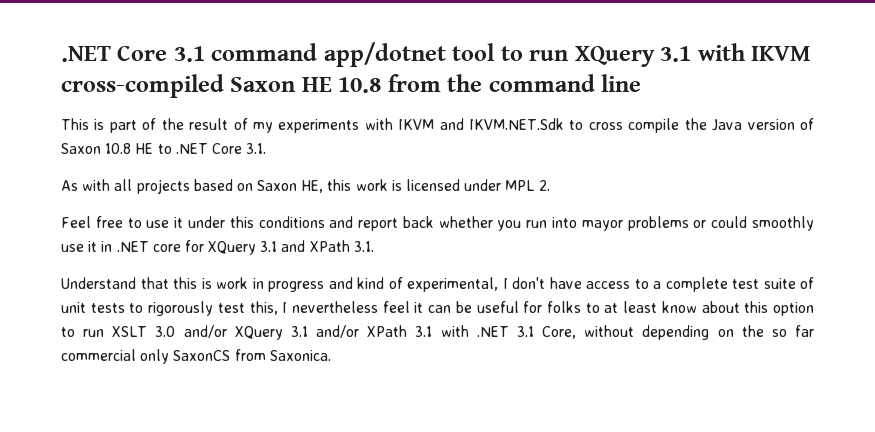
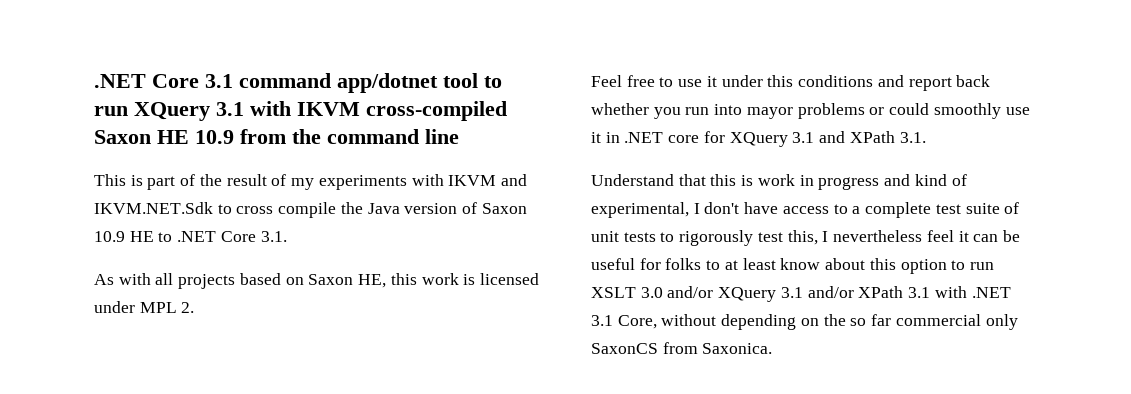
- .NET Core 3.1 command app/dotnet tool to run XQuery 3.1 with IKVM cross-compiled Saxon HE 10.8 from the command line
+ .NET Core 3.1 command app/dotnet tool to run XQuery 3.1 with IKVM cross-compiled Saxon HE 10.9 from the command line
- This is part of the result of my experiments with IKVM and IKVM.NET.Sdk to cross compile the Java version of Saxon 10.8 HE to .NET Core 3.1.
+ This is part of the result of my experiments with IKVM and IKVM.NET.Sdk to cross compile the Java version of Saxon 10.9 HE to .NET Core 3.1.

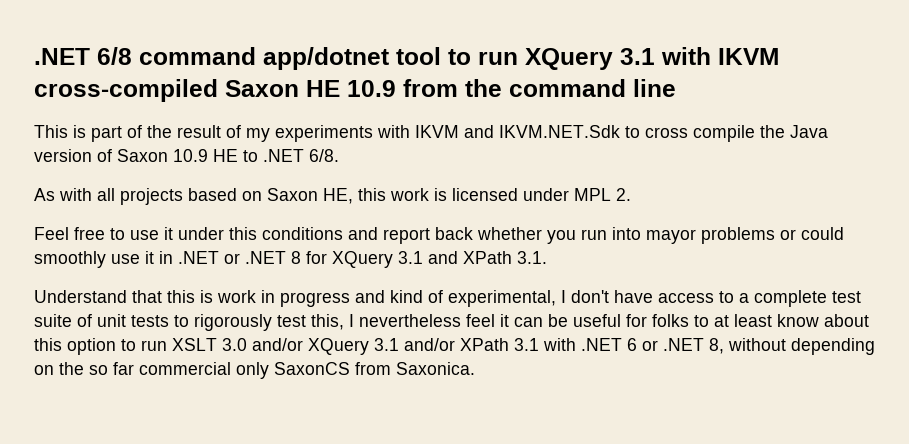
- .NET Core 3.1 command app/dotnet tool to run XQuery 3.1 with IKVM cross-compiled Saxon HE 10.9 from the command line
+ .NET 6/8 command app/dotnet tool to run XQuery 3.1 with IKVM cross-compiled Saxon HE 10.9 from the command line
- This is part of the result of my experiments with IKVM and IKVM.NET.Sdk to cross compile the Java version of Saxon 10.9 HE to .NET Core 3.1.
+ This is part of the result of my experiments with IKVM and IKVM.NET.Sdk to cross compile the Java version of Saxon 10.9 HE to .NET 6/8.
- Feel free to use it under this conditions and report back whether you run into mayor problems or could smoothly use it in .NET core for XQuery 3.1 and XPath 3.1.
+ Feel free to use it under this conditions and report back whether you run into mayor problems or could smoothly use it in .NET or .NET 8 for XQuery 3.1 and XPath 3.1.
- Understand that this is work in progress and kind of experimental, I don't have access to a complete test suite of unit tests to rigorously test this, I nevertheless feel it can be useful for folks to at least know about this option to run XSLT 3.0 and/or XQuery 3.1 and/or XPath 3.1 with .NET 3.1 Core, without depending on the so far commercial only SaxonCS from Saxonica.
+ Understand that this is work in progress and kind of experimental, I don't have access to a complete test suite of unit tests to rigorously test this, I nevertheless feel it can be useful for folks to at least know about this option to run XSLT 3.0 and/or XQuery 3.1 and/or XPath 3.1 with .NET 6 or .NET 8, without depending on the so far commercial only SaxonCS from Saxonica.

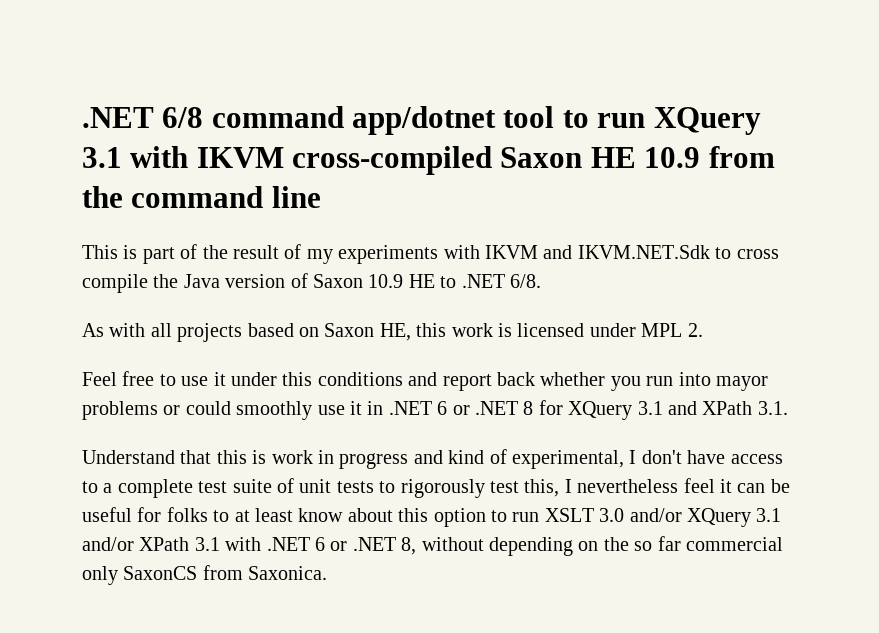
- Feel free to use it under this conditions and report back whether you run into mayor problems or could smoothly use it in .NET or .NET 8 for XQuery 3.1 and XPath 3.1.
+ Feel free to use it under this conditions and report back whether you run into mayor problems or could smoothly use it in .NET 6 or .NET 8 for XQuery 3.1 and XPath 3.1.

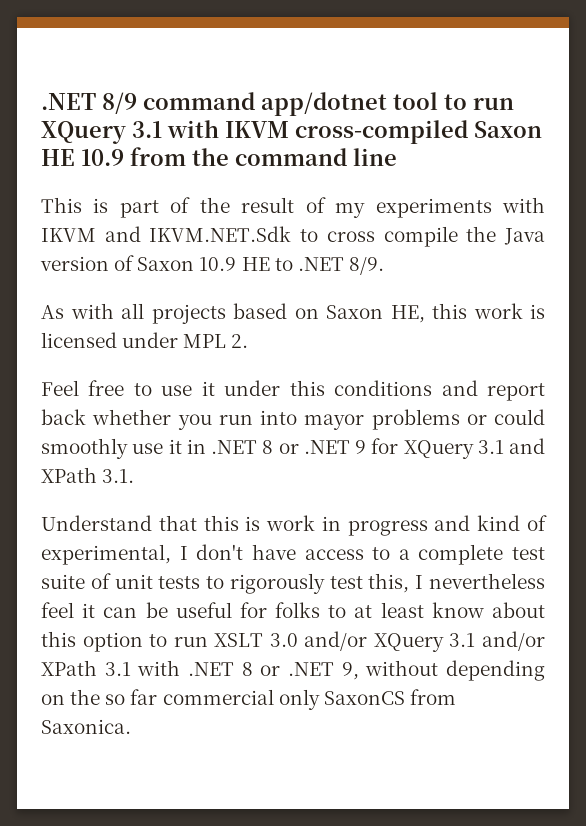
- .NET 6/8 command app/dotnet tool to run XQuery 3.1 with IKVM cross-compiled Saxon HE 10.9 from the command line
+ .NET 8/9 command app/dotnet tool to run XQuery 3.1 with IKVM cross-compiled Saxon HE 10.9 from the command line
- This is part of the result of my experiments with IKVM and IKVM.NET.Sdk to cross compile the Java version of Saxon 10.9 HE to .NET 6/8.
+ This is part of the result of my experiments with IKVM and IKVM.NET.Sdk to cross compile the Java version of Saxon 10.9 HE to .NET 8/9.
- Feel free to use it under this conditions and report back whether you run into mayor problems or could smoothly use it in .NET 6 or .NET 8 for XQuery 3.1 and XPath 3.1.
+ Feel free to use it under this conditions and report back whether you run into mayor problems or could smoothly use it in .NET 8 or .NET 9 for XQuery 3.1 and XPath 3.1.
- Understand that this is work in progress and kind of experimental, I don't have access to a complete test suite of unit tests to rigorously test this, I nevertheless feel it can be useful for folks to at least know about this option to run XSLT 3.0 and/or XQuery 3.1 and/or XPath 3.1 with .NET 6 or .NET 8, without depending on the so far commercial only SaxonCS from Saxonica.
+ Understand that this is work in progress and kind of experimental, I don't have access to a complete test suite of unit tests to rigorously test this, I nevertheless feel it can be useful for folks to at least know about this option to run XSLT 3.0 and/or XQuery 3.1 and/or XPath 3.1 with .NET 8 or .NET 9, without depending on the so far commercial only SaxonCS from Saxonica.

